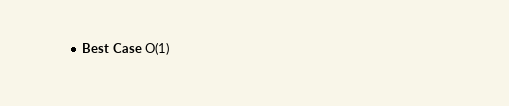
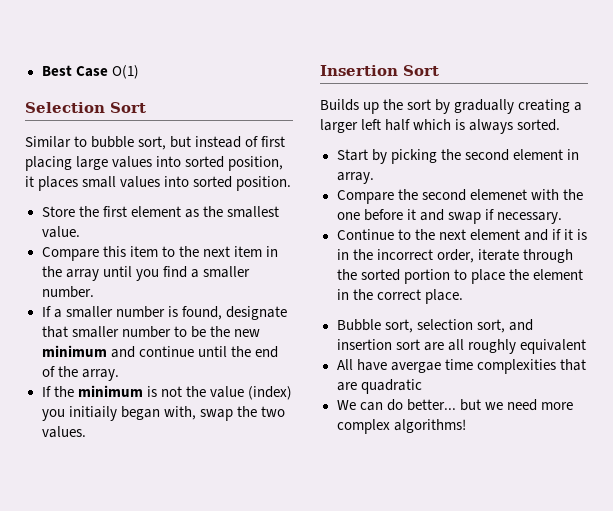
+ Selection Sort
+ Similar to bubble sort, but instead of first placing large values into sorted position, it places small values into sorted position.
+ Store the first element as the smallest value.
+ Compare this item to the next item in the array until you find a smaller number.
+ If a smaller number is found, designate that smaller number to be the new minimum and continue until the end of the array.
+ If the minimum is not the value (index) you initiaily began with, swap the two values.
+ Insertion Sort
+ Builds up the sort by gradually creating a larger left half which is always sorted.
+ Start by picking the second element in array.
+ Compare the second elemenet with the one before it and swap if necessary.
+ Continue to the next element and if it is in the incorrect order, iterate through the sorted portion to place the element in the correct place.
+ Bubble sort, selection sort, and insertion sort are all roughly equivalent
+ All have avergae time complexities that are quadratic
+ We can do better... but we need more complex algorithms!

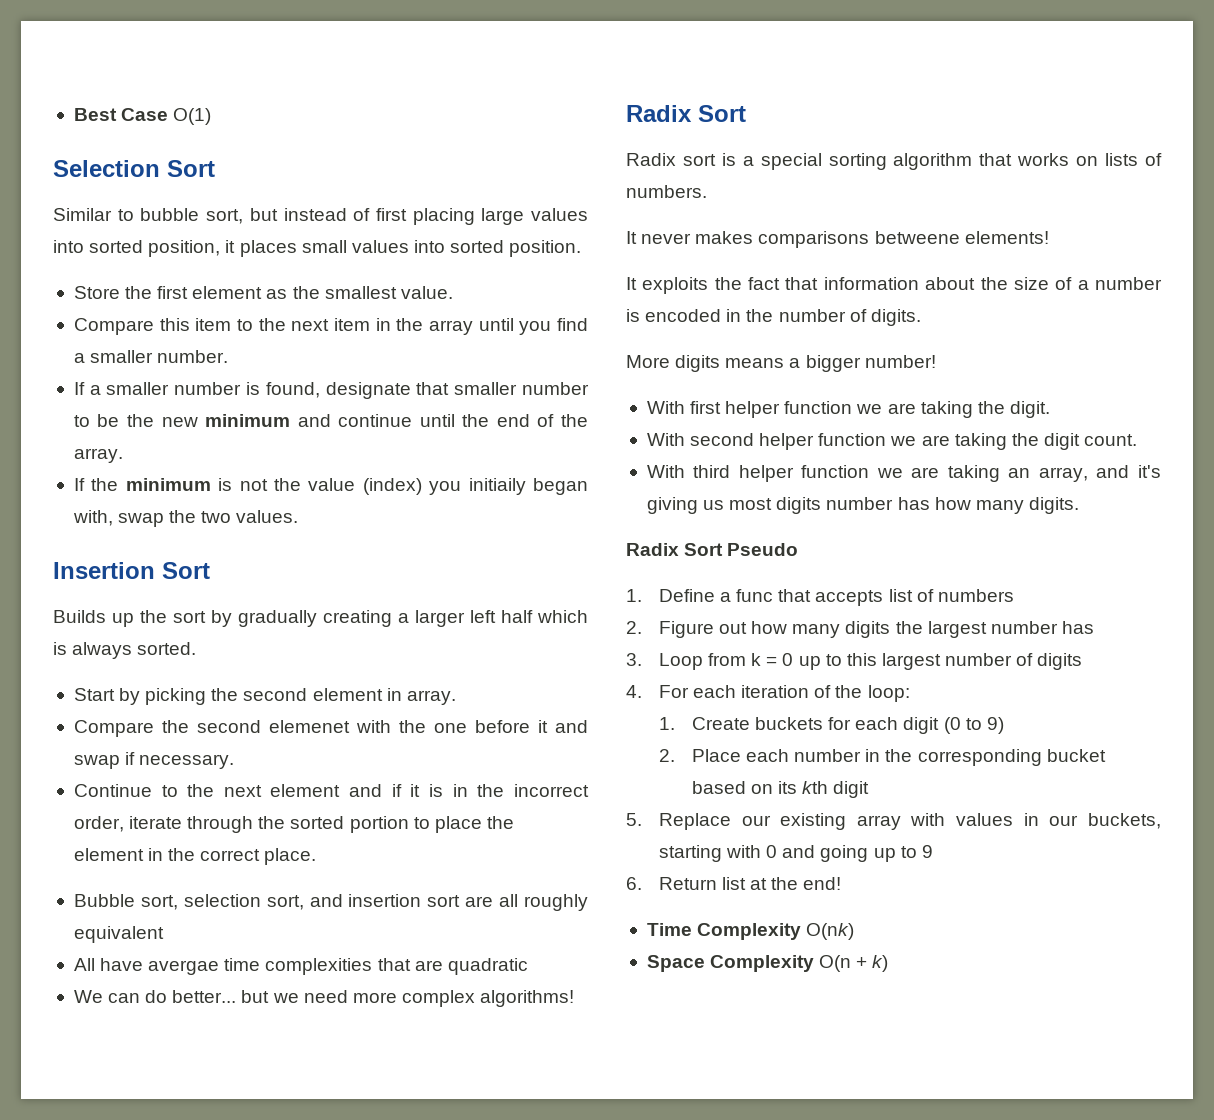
  We can do better... but we need more complex algorithms!
+ Radix Sort
+ Radix sort is a special sorting algorithm that works on lists of numbers.
+ It never makes comparisons betweene elements!
+ It exploits the fact that information about the size of a number is encoded in the number of digits.
+ More digits means a bigger number!
+ With first helper function we are taking the digit.
+ With second helper function we are taking the digit count.
+ With third helper function we are taking an array, and it's giving us most digits number has how many digits.
+ Radix Sort Pseudo
+ 1. Define a func that accepts list of numbers
+ 2. Figure out how many digits the largest number has
+ 3. Loop from k = 0 up to this largest number of digits
+ 4. For each iteration of the loop:
+ 1. Create buckets for each digit (0 to 9)
+ 2. Place each number in the corresponding bucket based on its kth digit
+ 5. Replace our existing array with values in our buckets, starting with 0 and going up to 9
+ 6. Return list at the end!
+ Time Complexity O(nk)
+ Space Complexity O(n + k)

